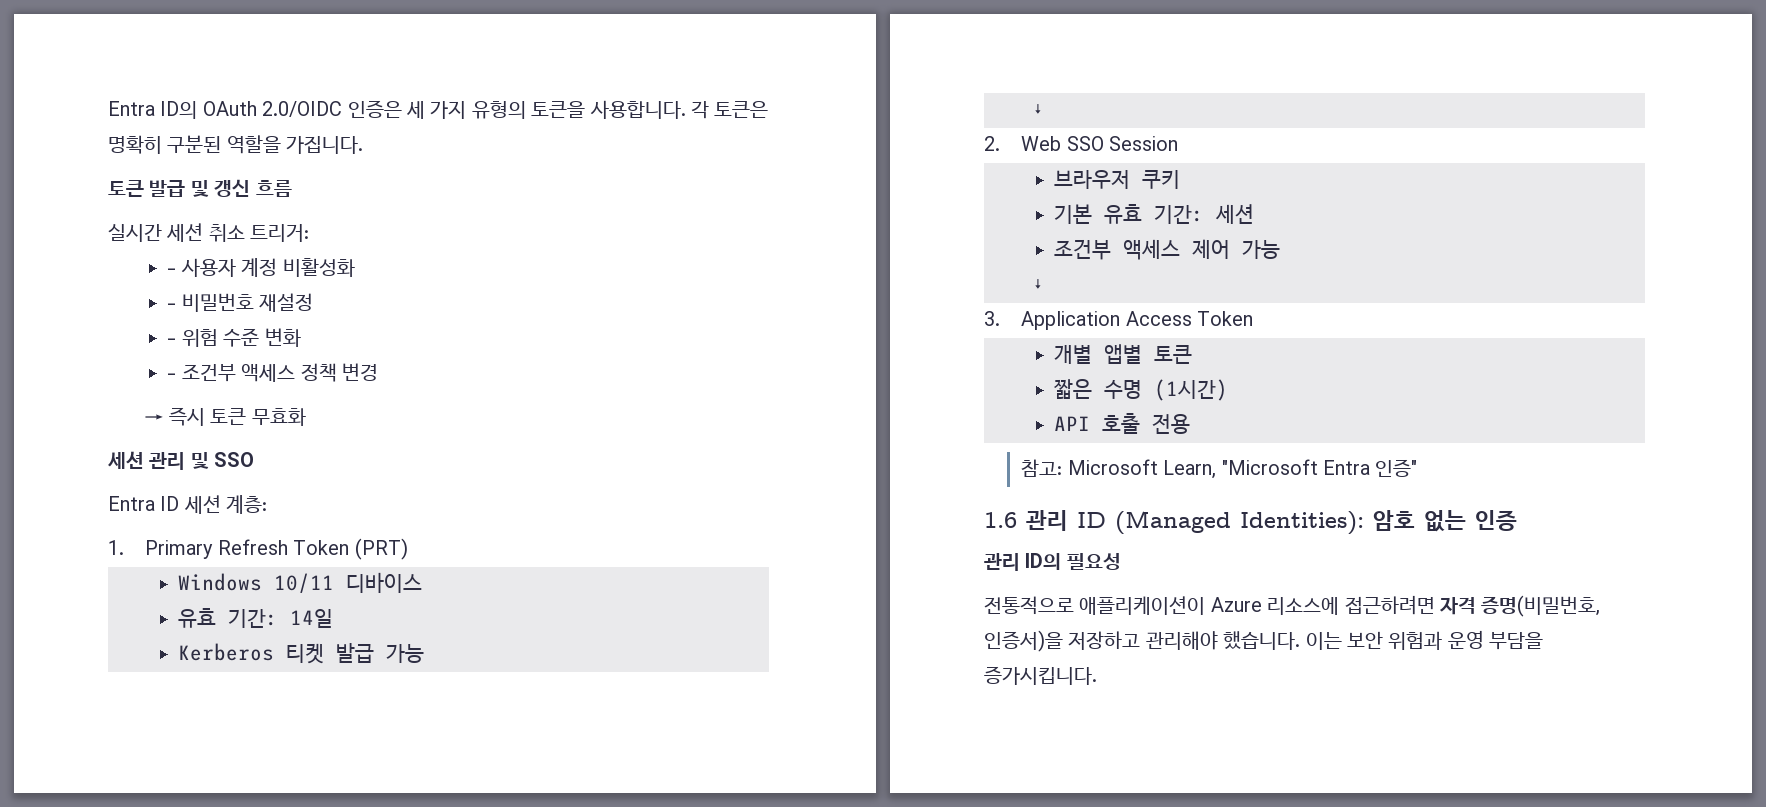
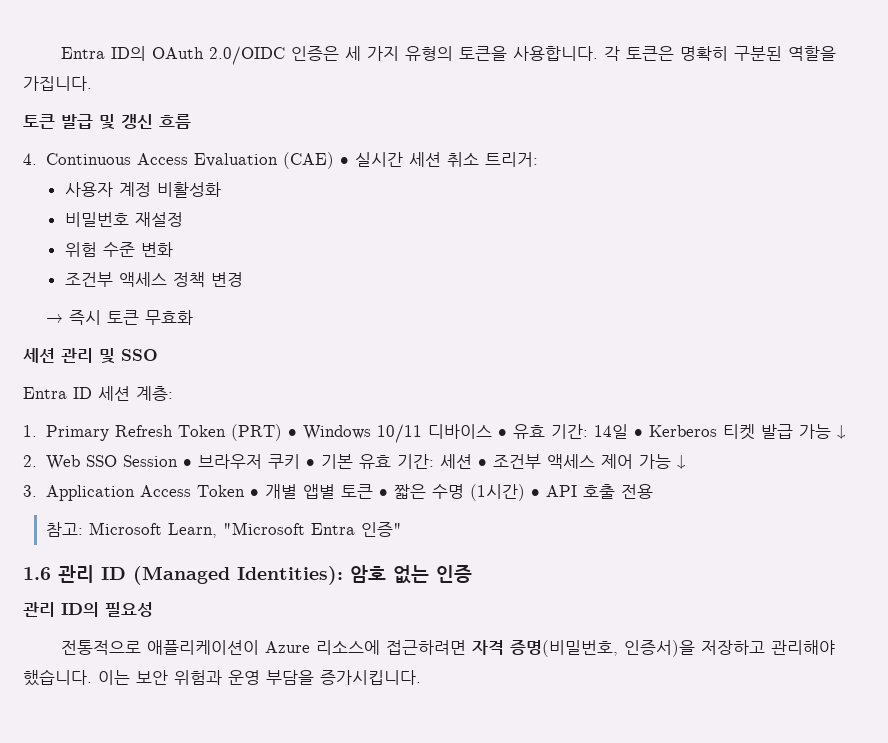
- 실시간 세션 취소 트리거:
+ 4. Continuous Access Evaluation (CAE) • 실시간 세션 취소 트리거:
- - 사용자 계정 비활성화
+ 사용자 계정 비활성화
- - 비밀번호 재설정
+ 비밀번호 재설정
- - 위험 수준 변화
+ 위험 수준 변화
- - 조건부 액세스 정책 변경
+ 조건부 액세스 정책 변경
- 1. Primary Refresh Token (PRT)
- Windows 10/11 디바이스
- 유효 기간: 14일
- Kerberos 티켓 발급 가능
- ↓
+ 1. Primary Refresh Token (PRT) • Windows 10/11 디바이스 • 유효 기간: 14일 • Kerberos 티켓 발급 가능 ↓
- 2. Web SSO Session
- 브라우저 쿠키
- 기본 유효 기간: 세션
- 조건부 액세스 제어 가능
- ↓
+ 2. Web SSO Session • 브라우저 쿠키 • 기본 유효 기간: 세션 • 조건부 액세스 제어 가능 ↓
- 3. Application Access Token
- 개별 앱별 토큰
- 짧은 수명 (1시간)
- API 호출 전용
+ 3. Application Access Token • 개별 앱별 토큰 • 짧은 수명 (1시간) • API 호출 전용

